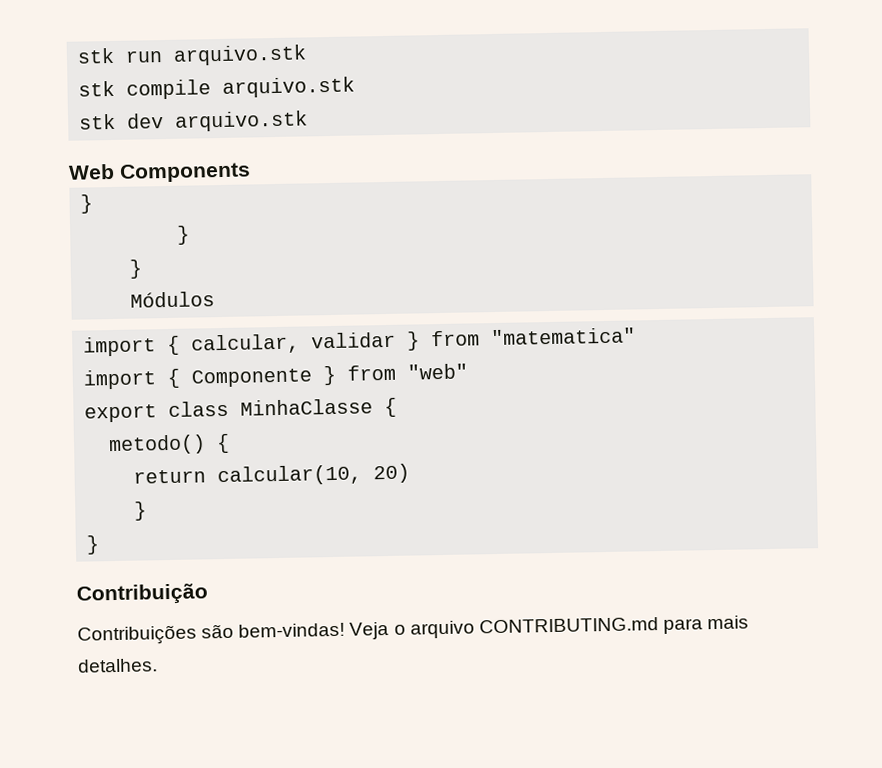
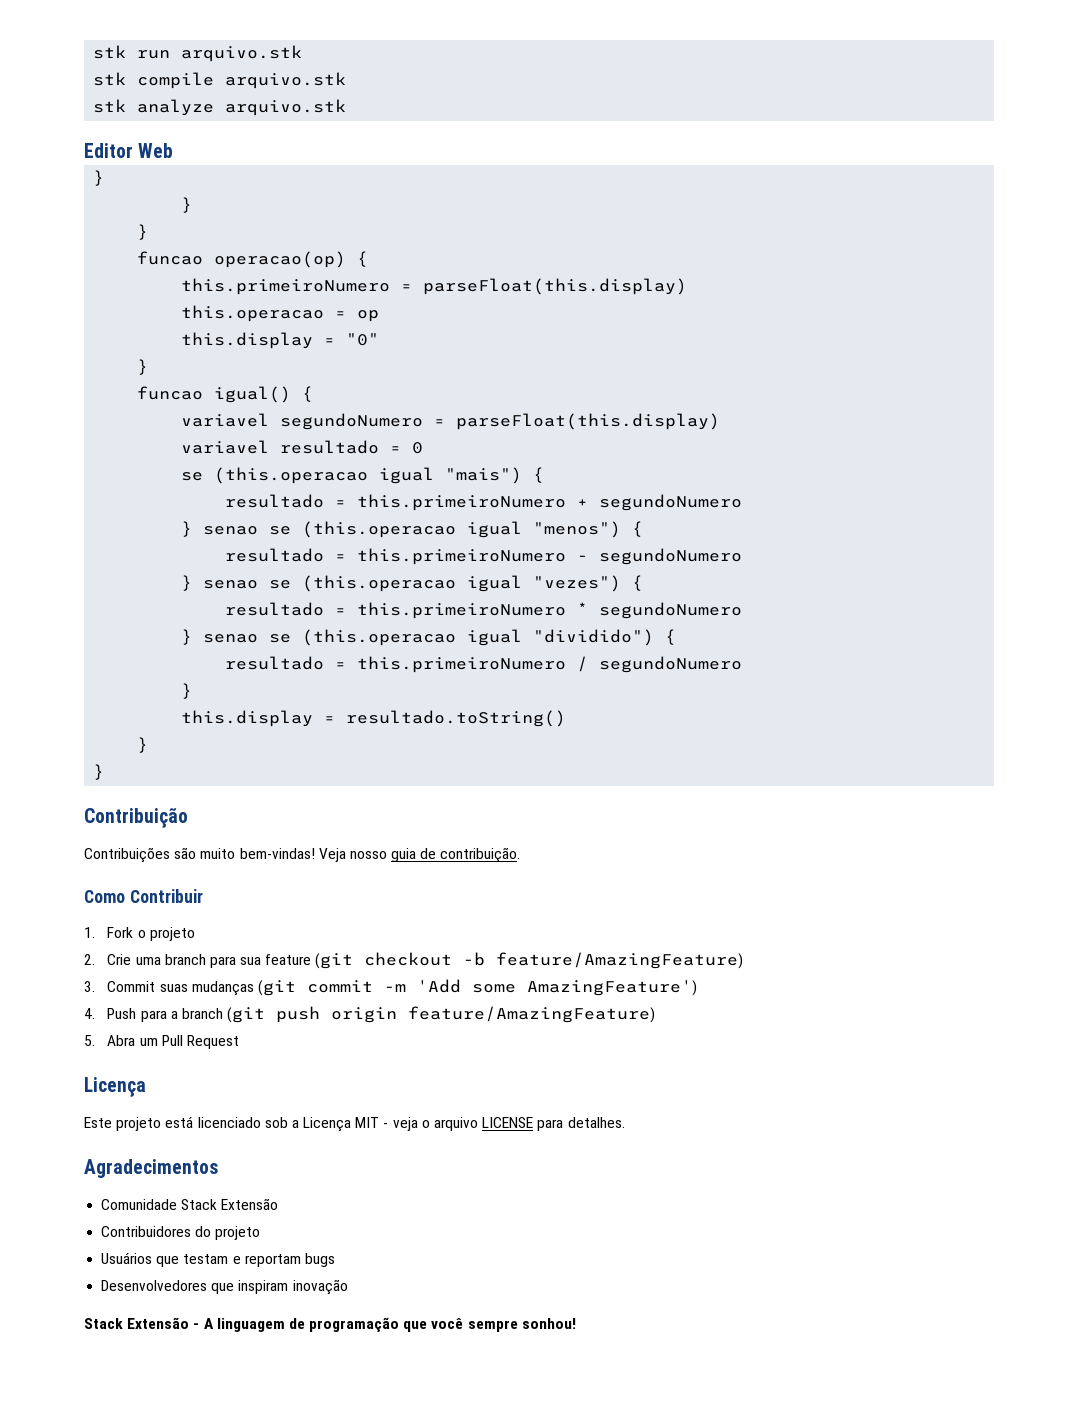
- stk dev arquivo.stk
- Web Components
+ stk analyze arquivo.stk
+ Editor Web
- Módulos
- import { calcular, validar } from "matematica"
- import { Componente } from "web"
- export class MinhaClasse {
- metodo() {
- return calcular(10, 20)
+ funcao operacao(op) {
+ this.primeiroNumero = parseFloat(this.display)
+ this.operacao = op
+ this.display = "0"
+ }
+ funcao igual() {
+ variavel segundoNumero = parseFloat(this.display)
+ variavel resultado = 0
+ se (this.operacao igual "mais") {
+ resultado = this.primeiroNumero + segundoNumero
+ } senao se (this.operacao igual "menos") {
+ resultado = this.primeiroNumero - segundoNumero
+ } senao se (this.operacao igual "vezes") {
+ resultado = this.primeiroNumero * segundoNumero
+ } senao se (this.operacao igual "dividido") {
+ resultado = this.primeiroNumero / segundoNumero
+ }
+ this.display = resultado.toString()
- Contribuições são bem-vindas!
+ Contribuições são muito bem-vindas!
- Veja o arquivo CONTRIBUTING.md para mais detalhes.
+ Veja nosso guia de contribuição.
+ Como Contribuir
+ 1. Fork o projeto
+ 2. Crie uma branch para sua feature (git checkout -b feature/AmazingFeature)
+ 3. Commit suas mudanças (git commit -m 'Add some AmazingFeature')
+ 4. Push para a branch (git push origin feature/AmazingFeature)
+ 5. Abra um Pull Request
+ Licença
+ Este projeto está licenciado sob a Licença MIT - veja o arquivo LICENSE para detalhes.
+ Agradecimentos
+ Comunidade Stack Extensão
+ Contribuidores do projeto
+ Usuários que testam e reportam bugs
+ Desenvolvedores que inspiram inovação
+ Stack Extensão - A linguagem de programação que você sempre sonhou!

